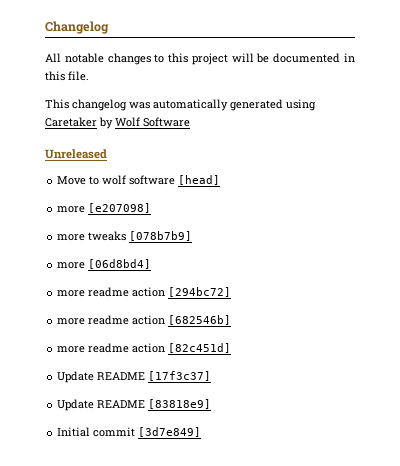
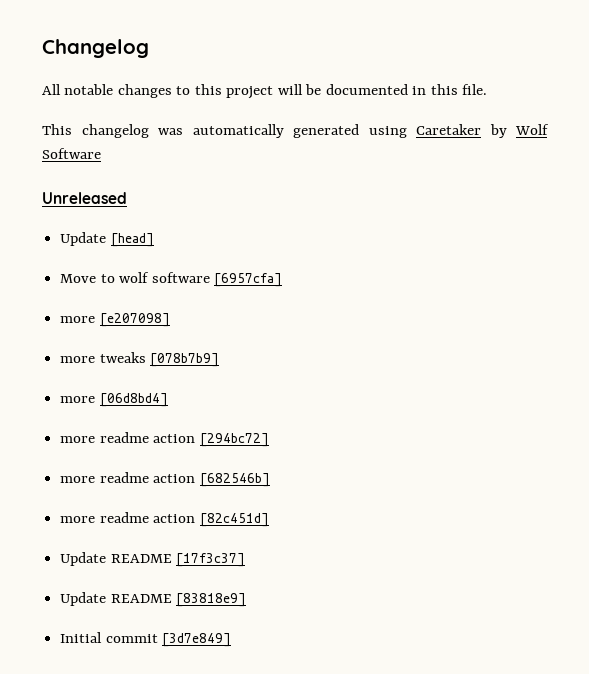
+ Update [head]
- Move to wolf software [head]
+ Move to wolf software [6957cfa]

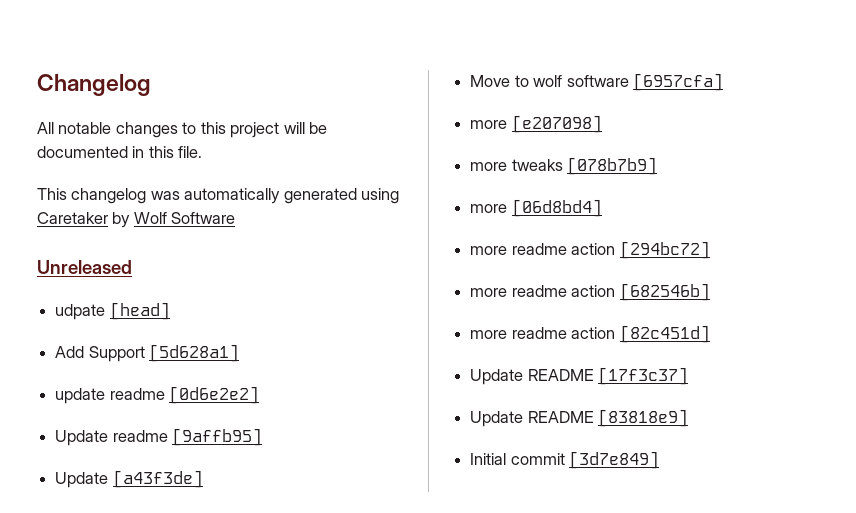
- Update [head]
+ udpate [head]
+ Add Support [5d628a1]
+ update readme [0d6e2e2]
+ Update readme [9affb95]
+ Update [a43f3de]

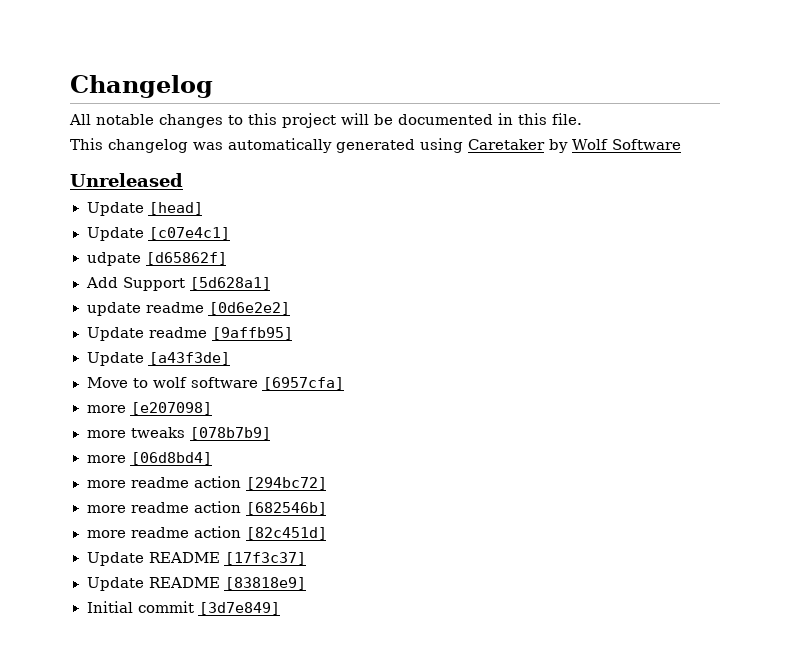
+ Update [head]
+ Update [c07e4c1]
- udpate [head]
+ udpate [d65862f]

